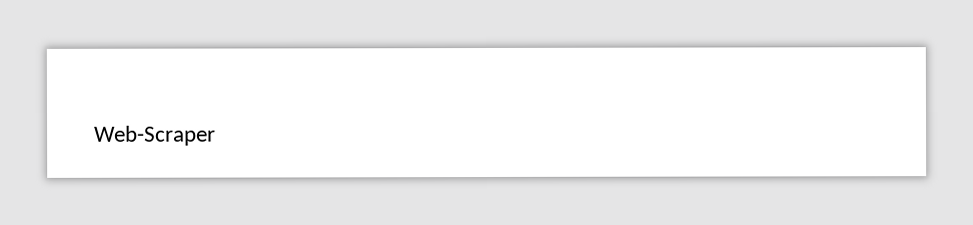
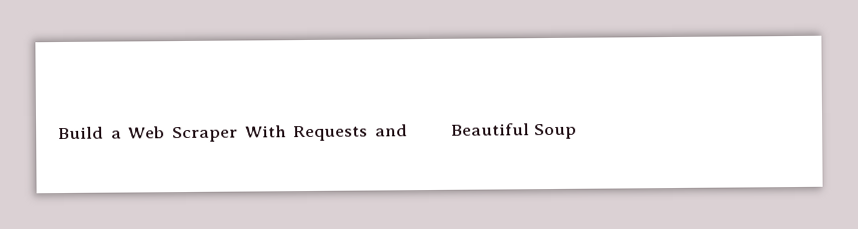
- Web-Scraper
+ Build a Web Scraper With Requests and Beautiful Soup

